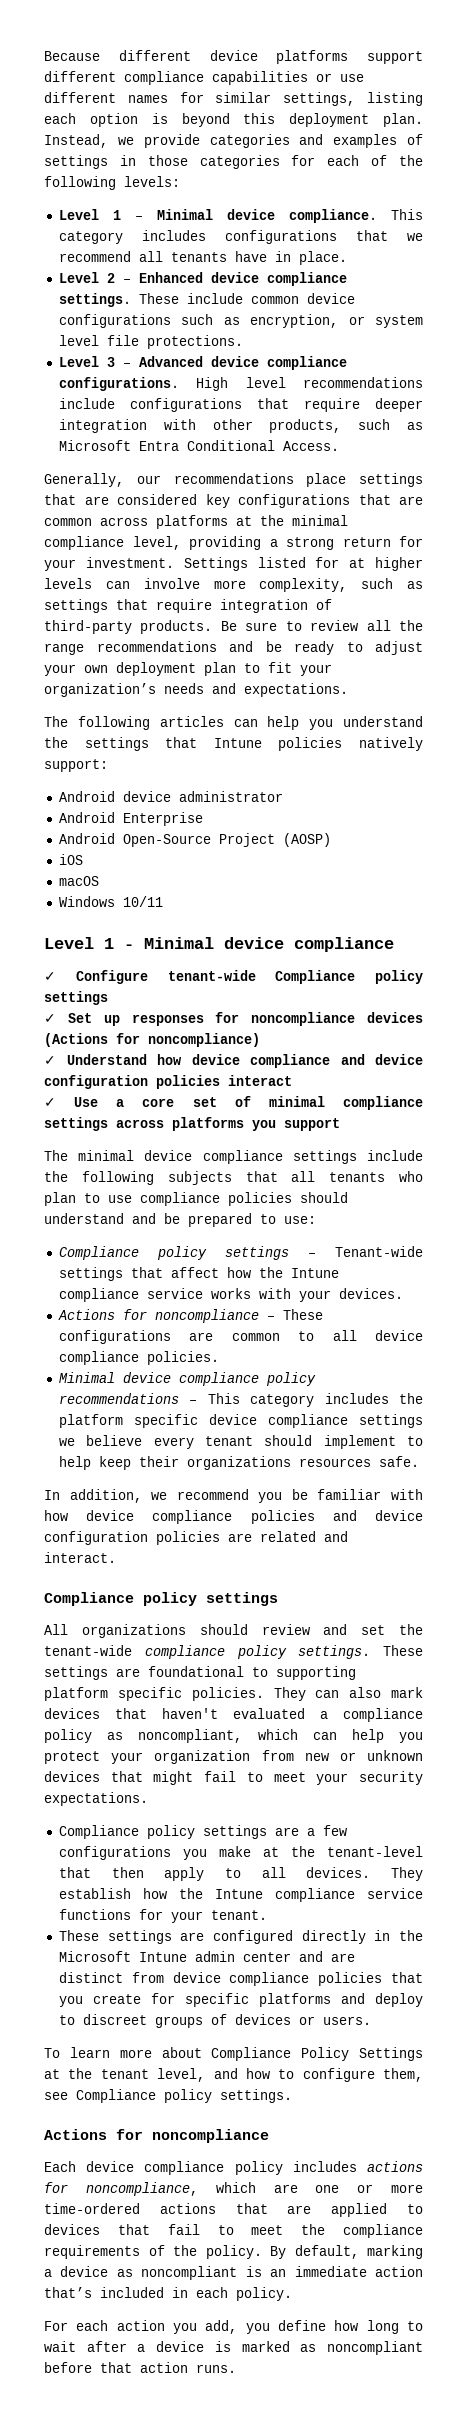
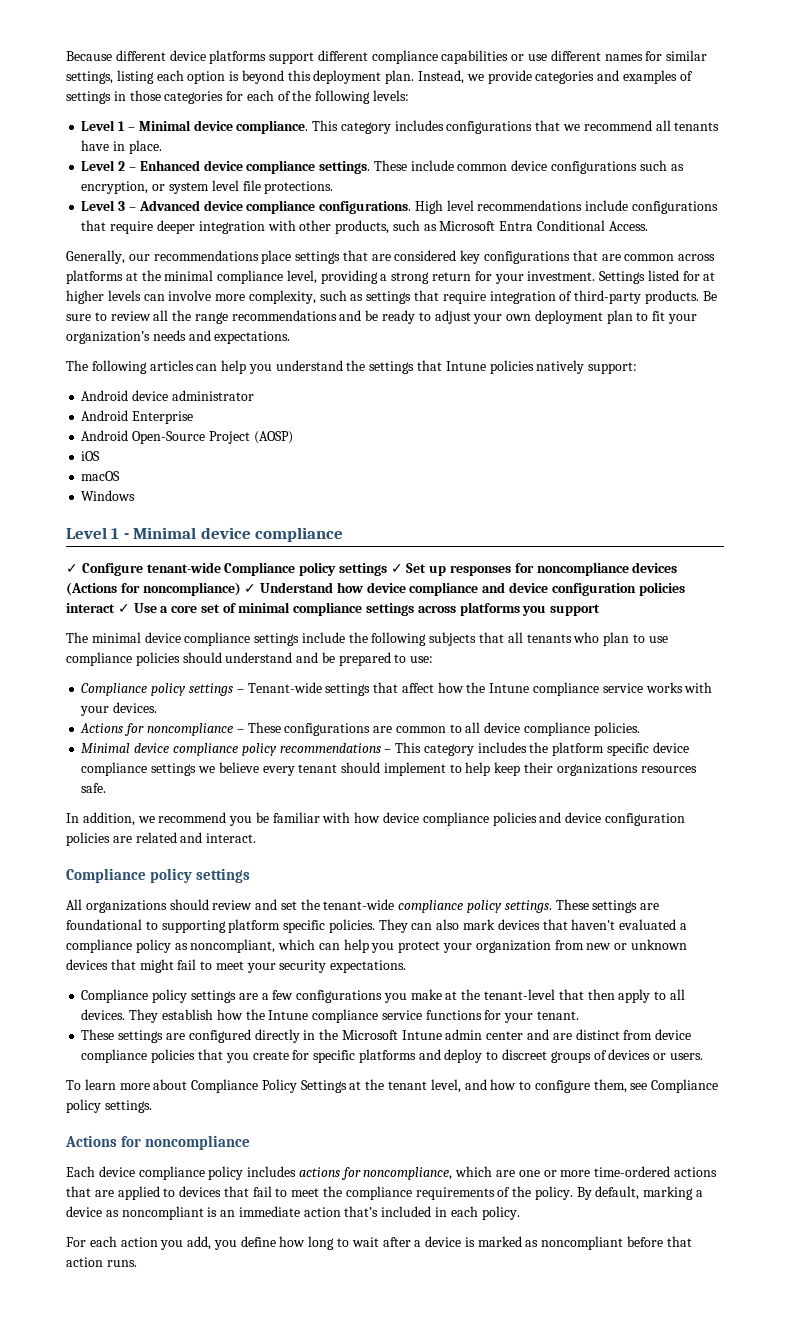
- Windows 10/11
+ Windows
- ✓ Configure tenant-wide Compliance policy settings
- ✓ Set up responses for noncompliance devices (Actions for noncompliance)
- ✓ Understand how device compliance and device configuration policies interact
- ✓ Use a core set of minimal compliance settings across platforms you support
+ ✓ Configure tenant-wide Compliance policy settings ✓ Set up responses for noncompliance devices (Actions for noncompliance) ✓ Understand how device compliance and device configuration policies interact ✓ Use a core set of minimal compliance settings across platforms you support

